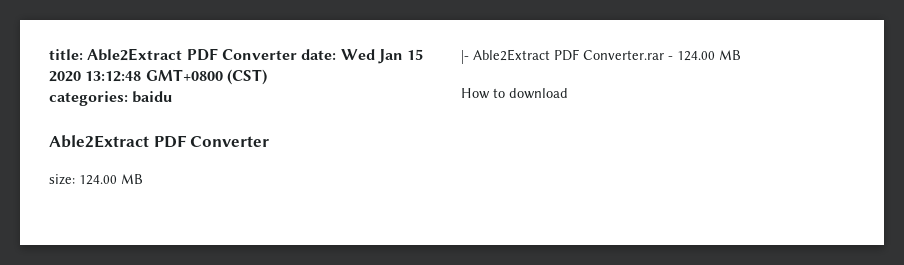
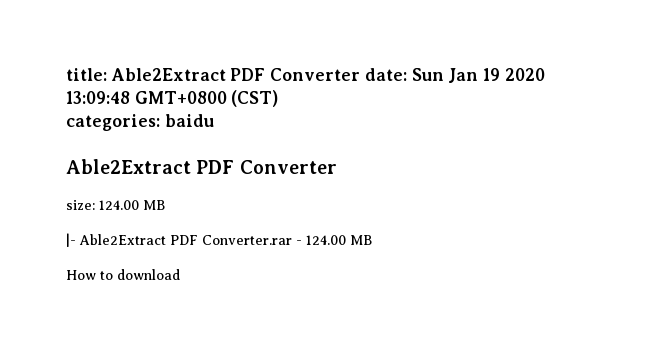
- title: Able2Extract PDF Converter date: Wed Jan 15 2020 13:12:48 GMT+0800 (CST)
+ title: Able2Extract PDF Converter date: Sun Jan 19 2020 13:09:48 GMT+0800 (CST)

